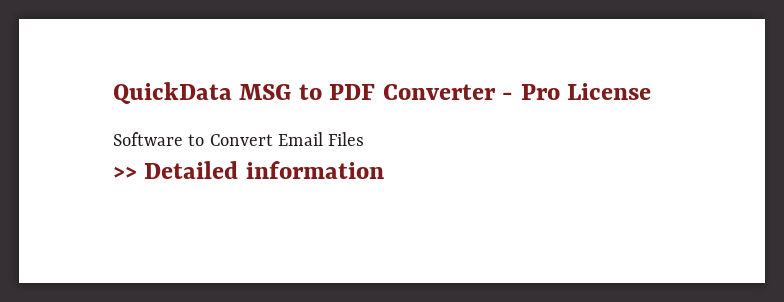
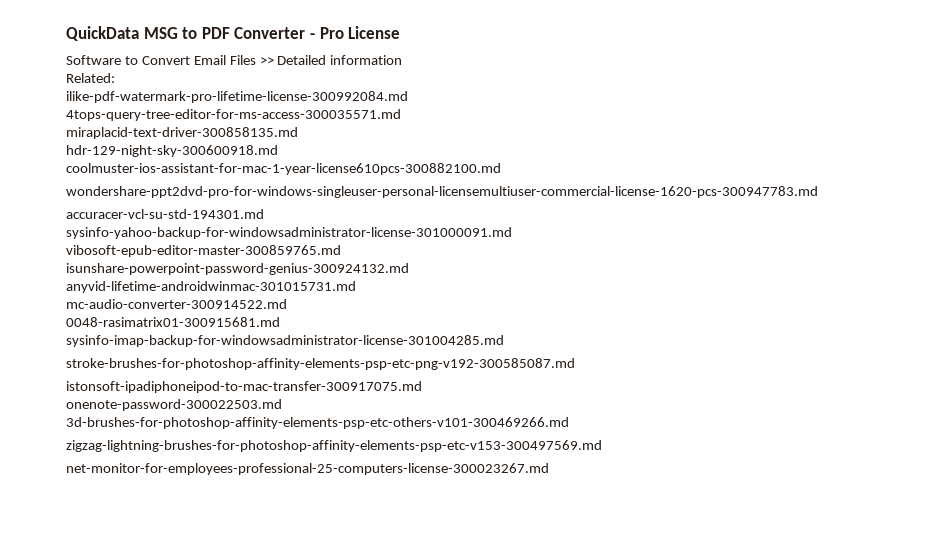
- Software to Convert Email Files
- >> Detailed information
+ Software to Convert Email Files >> Detailed information
+ Related:
+ ilike-pdf-watermark-pro-lifetime-license-300992084.md
+ 4tops-query-tree-editor-for-ms-access-300035571.md
+ miraplacid-text-driver-300858135.md
+ hdr-129-night-sky-300600918.md
+ coolmuster-ios-assistant-for-mac-1-year-license610pcs-300882100.md
+ wondershare-ppt2dvd-pro-for-windows-singleuser-personal-licensemultiuser-commercial-license-1620-pcs-300947783.md
+ accuracer-vcl-su-std-194301.md
+ sysinfo-yahoo-backup-for-windowsadministrator-license-301000091.md
+ vibosoft-epub-editor-master-300859765.md
+ isunshare-powerpoint-password-genius-300924132.md
+ anyvid-lifetime-androidwinmac-301015731.md
+ mc-audio-converter-300914522.md
+ 0048-rasimatrix01-300915681.md
+ sysinfo-imap-backup-for-windowsadministrator-license-301004285.md
+ stroke-brushes-for-photoshop-affinity-elements-psp-etc-png-v192-300585087.md
+ istonsoft-ipadiphoneipod-to-mac-transfer-300917075.md
+ onenote-password-300022503.md
+ 3d-brushes-for-photoshop-affinity-elements-psp-etc-others-v101-300469266.md
+ zigzag-lightning-brushes-for-photoshop-affinity-elements-psp-etc-v153-300497569.md
+ net-monitor-for-employees-professional-25-computers-license-300023267.md

